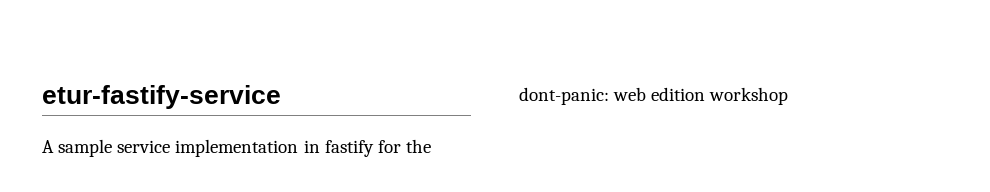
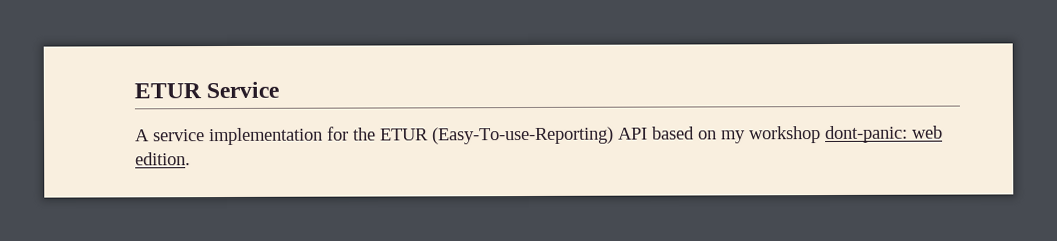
- etur-fastify-service
+ ETUR Service
- A sample service implementation in fastify for the dont-panic: web edition workshop
+ A service implementation for the ETUR (Easy-To-use-Reporting) API based on my workshop dont-panic: web edition.

